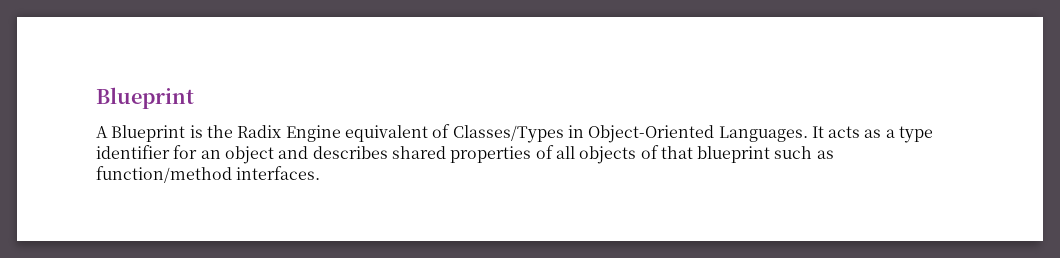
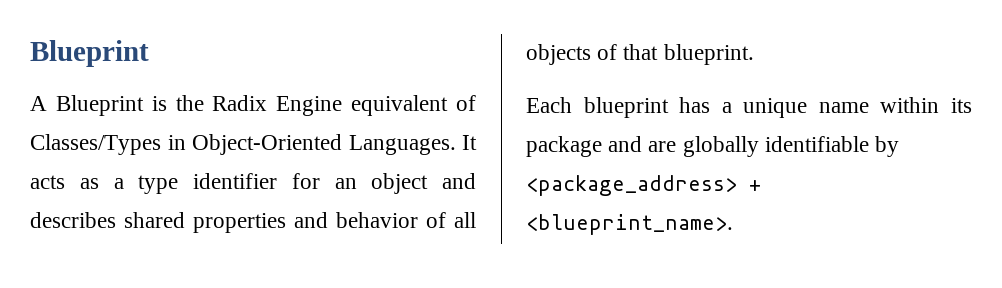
- It acts as a type identifier for an object and describes shared properties of all objects of that blueprint such as function/method interfaces.
+ It acts as a type identifier for an object and describes shared properties and behavior of all objects of that blueprint.
+ Each blueprint has a unique name within its package and are globally identifiable by <package_address> + <blueprint_name>.

